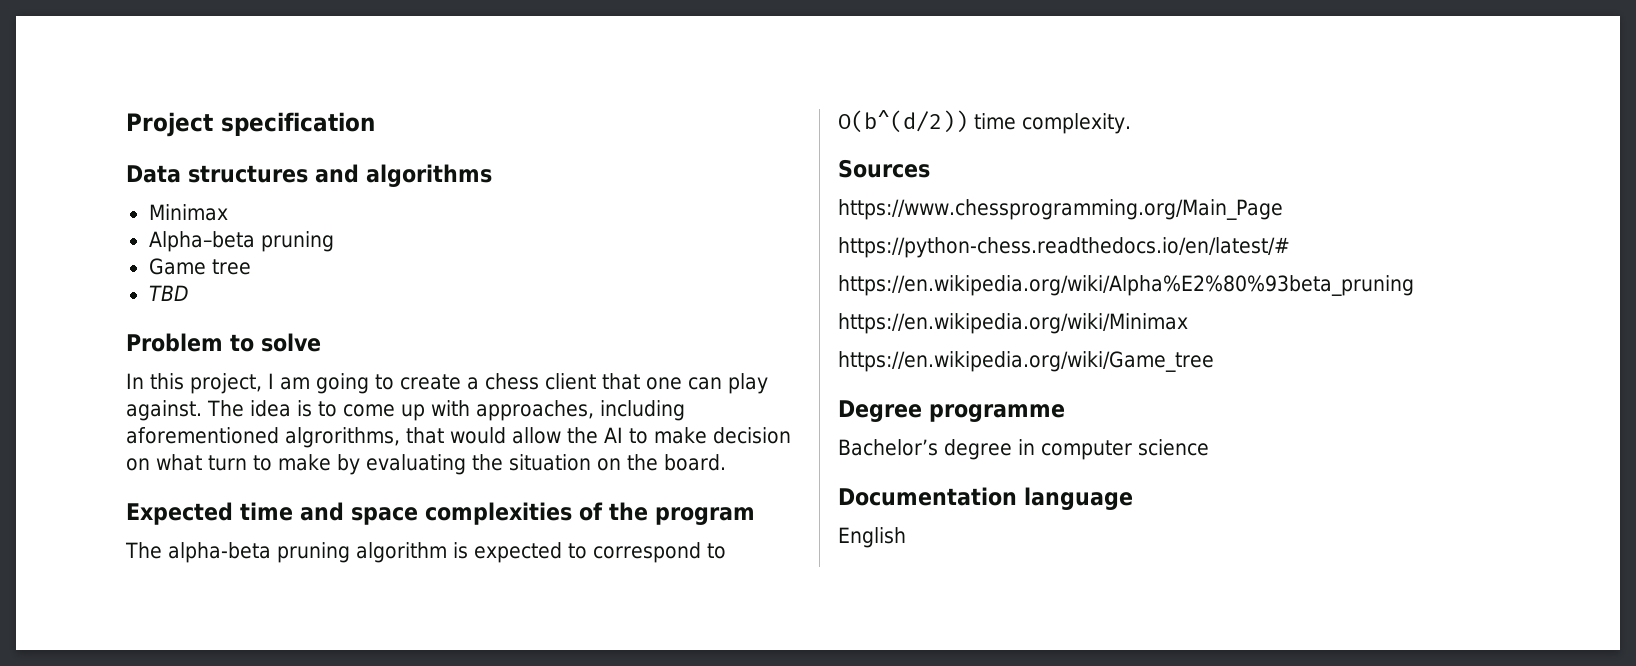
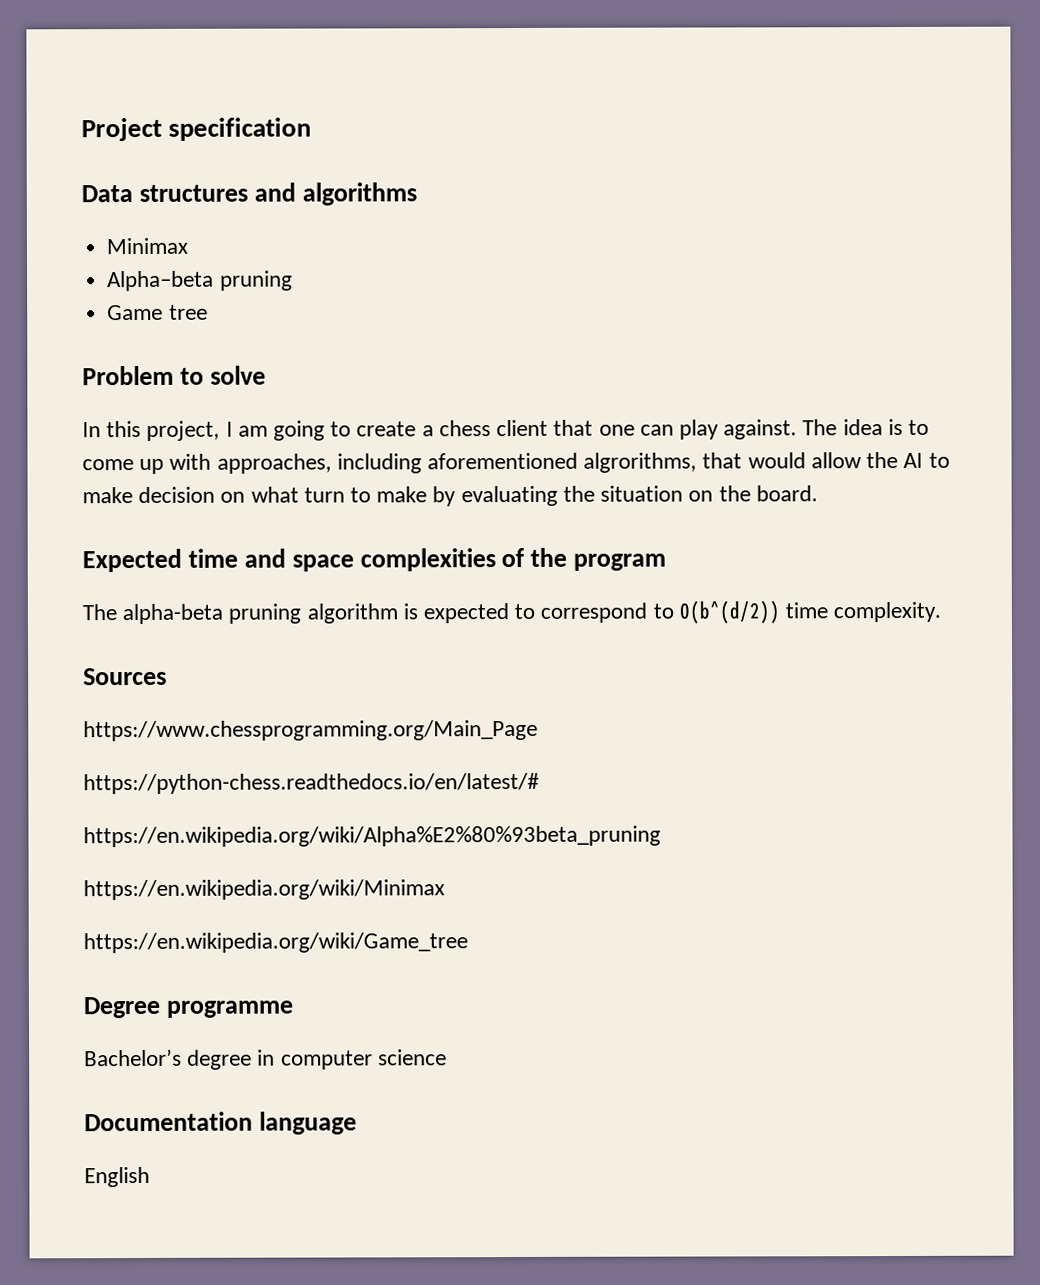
- TBD

